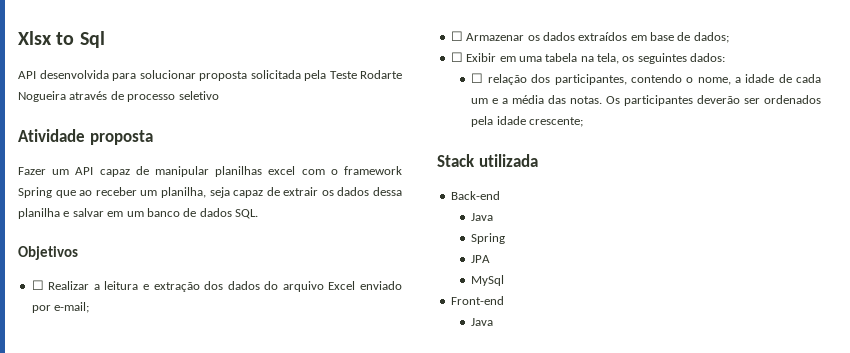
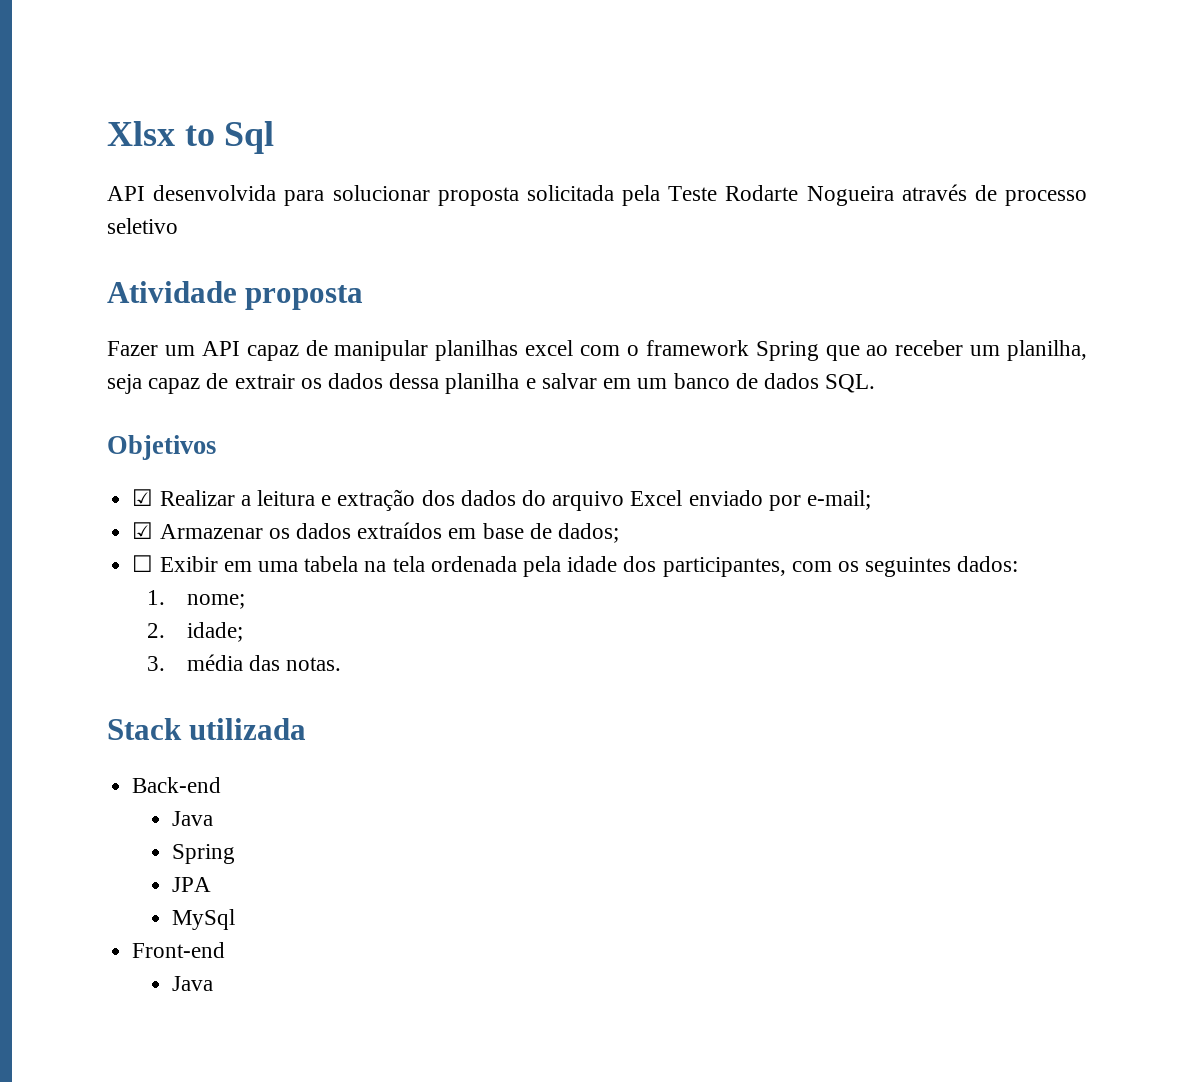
- ☐ Realizar a leitura e extração dos dados do arquivo Excel enviado por e-mail;
+ ☑ Realizar a leitura e extração dos dados do arquivo Excel enviado por e-mail;
- ☐ Armazenar os dados extraídos em base de dados;
+ ☑ Armazenar os dados extraídos em base de dados;
- ☐ Exibir em uma tabela na tela, os seguintes dados:
- ☐ relação dos participantes, contendo o nome, a idade de cada um e a média das notas. Os participantes deverão ser ordenados pela idade crescente;
+ ☐ Exibir em uma tabela na tela ordenada pela idade dos participantes, com os seguintes dados:
+ 1. nome;
+ 2. idade;
+ 3. média das notas.

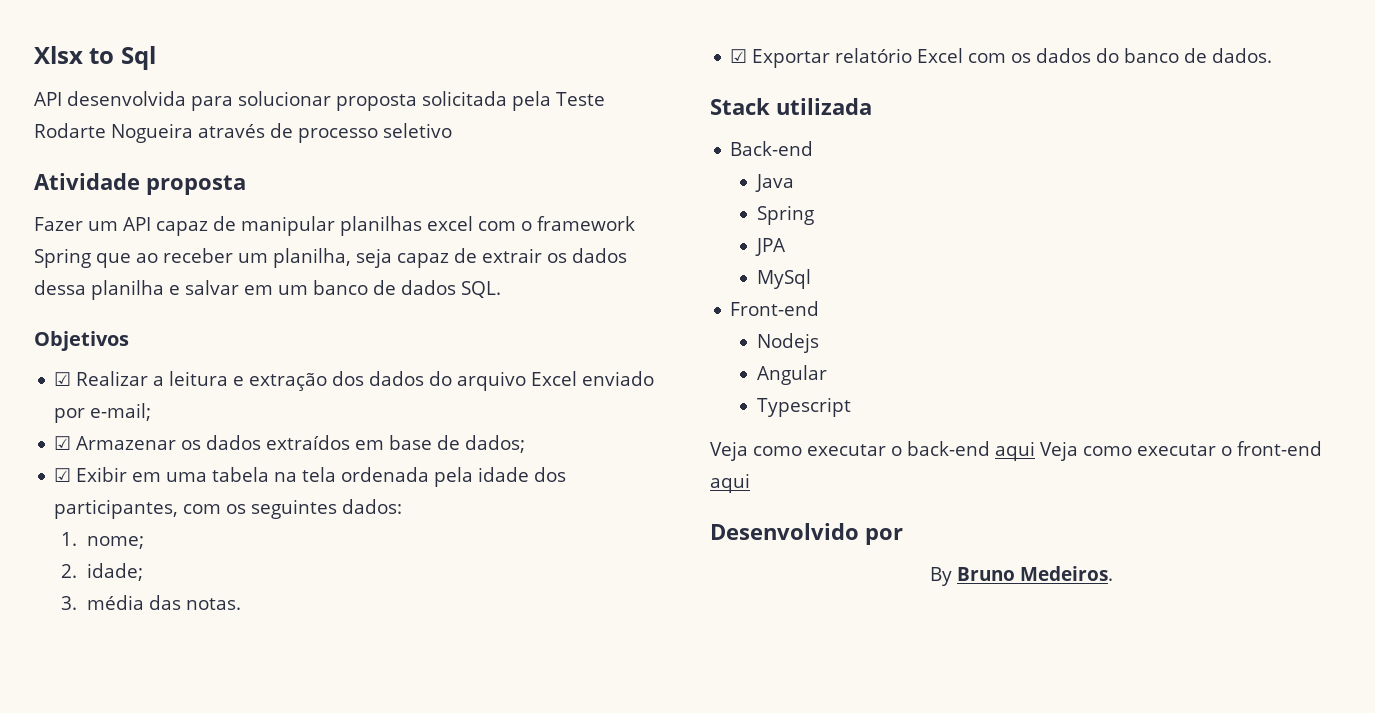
- ☐ Exibir em uma tabela na tela ordenada pela idade dos participantes, com os seguintes dados:
+ ☑ Exibir em uma tabela na tela ordenada pela idade dos participantes, com os seguintes dados:
+ ☑ Exportar relatório Excel com os dados do banco de dados.
  Front-end
- Java
+ Nodejs
+ Angular
+ Typescript
+ Veja como executar o back-end aqui Veja como executar o front-end aqui
+ Desenvolvido por
+ By Bruno Medeiros.

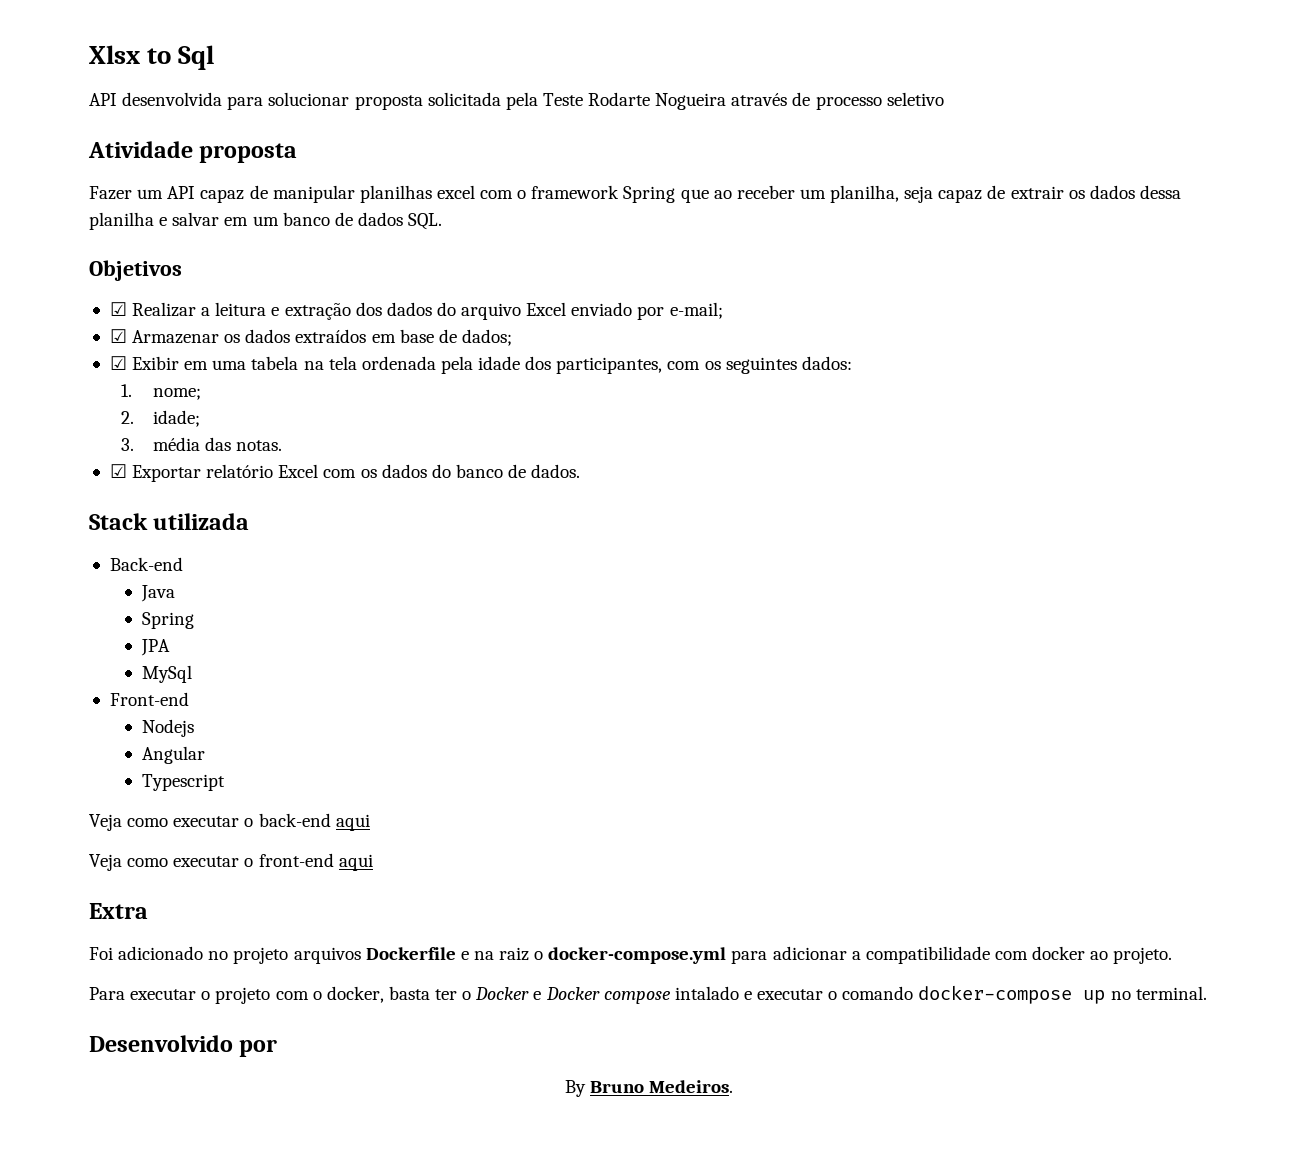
- Veja como executar o back-end aqui Veja como executar o front-end aqui
+ Veja como executar o back-end aqui
+ Veja como executar o front-end aqui
+ Extra
+ Foi adicionado no projeto arquivos Dockerfile e na raiz o docker-compose.yml para adicionar a compatibilidade com docker ao projeto.
+ Para executar o projeto com o docker, basta ter o Docker e Docker compose intalado e executar o comando docker-compose up no terminal.

